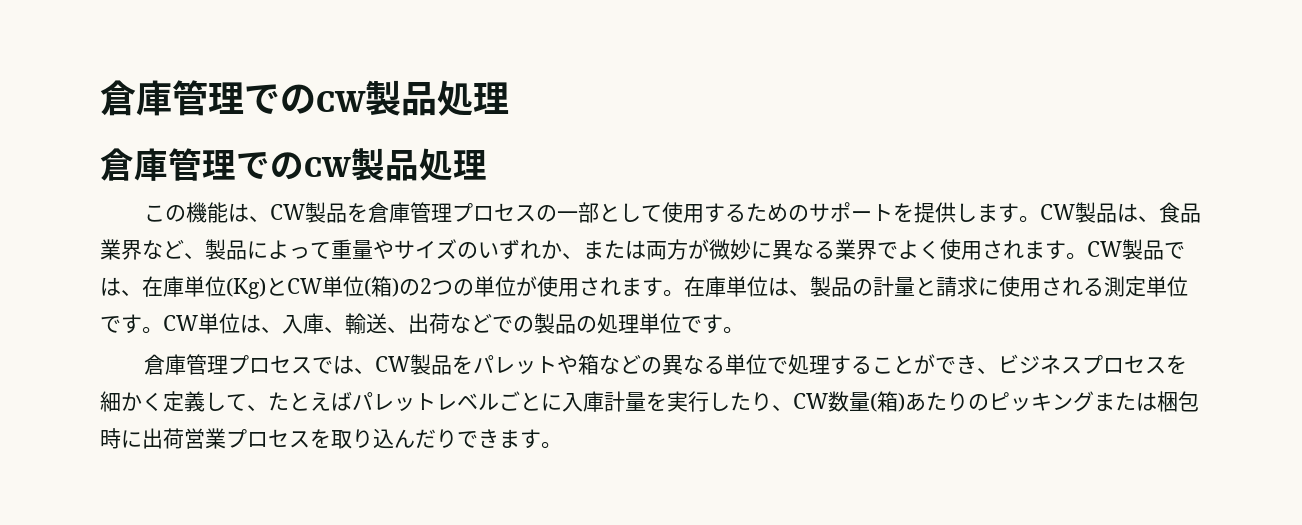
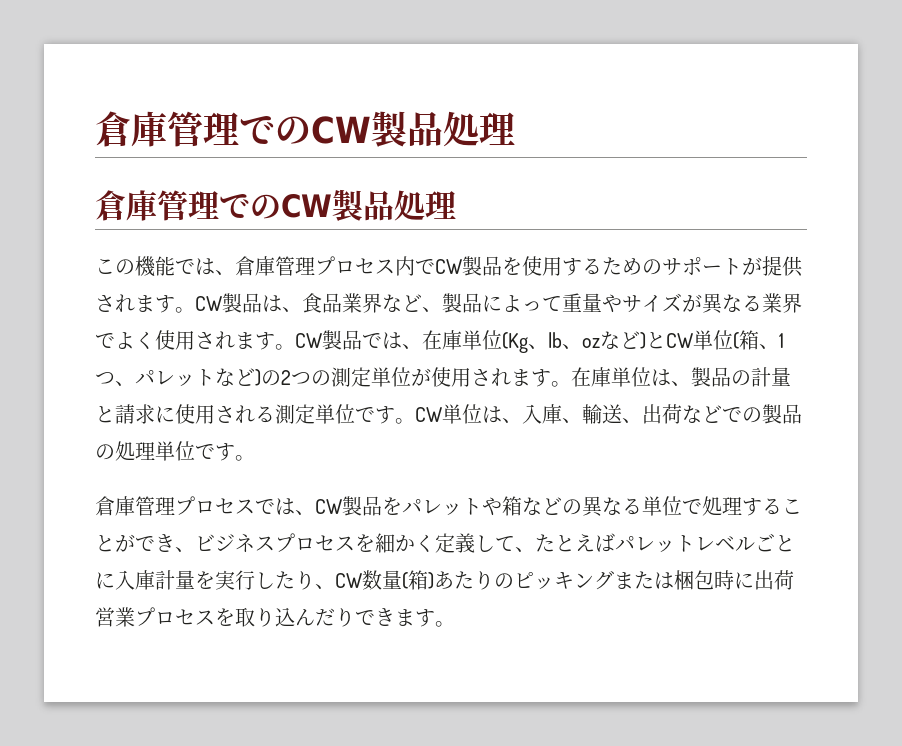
- この機能は、CW製品を倉庫管理プロセスの一部として使用するためのサポートを提供します。
+ この機能では、倉庫管理プロセス内でCW製品を使用するためのサポートが提供されます。
- CW製品は、食品業界など、製品によって重量やサイズのいずれか、または両方が微妙に異なる業界でよく使用されます。
+ CW製品は、食品業界など、製品によって重量やサイズが異なる業界でよく使用されます。
- CW製品では、在庫単位(Kg)とCW単位(箱)の2つの単位が使用されます。
+ CW製品では、在庫単位(Kg、lb、ozなど)とCW単位(箱、1つ、パレットなど)の2つの測定単位が使用されます。

